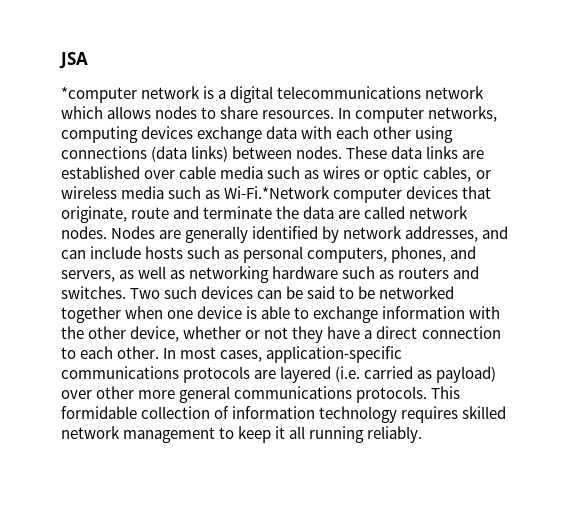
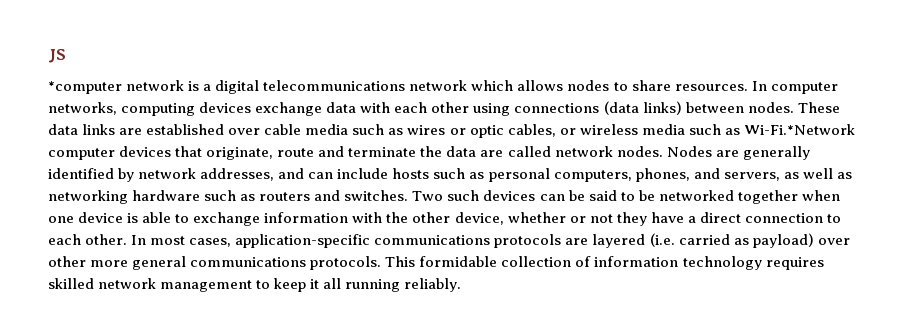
- JSA
+ JS

